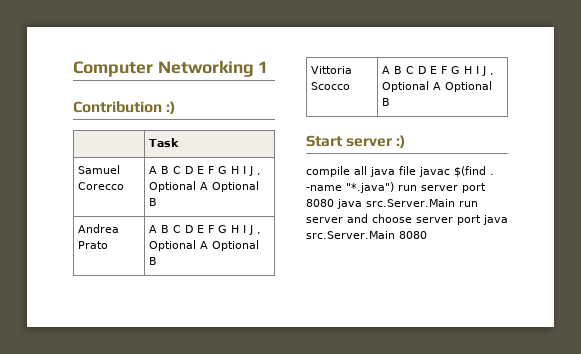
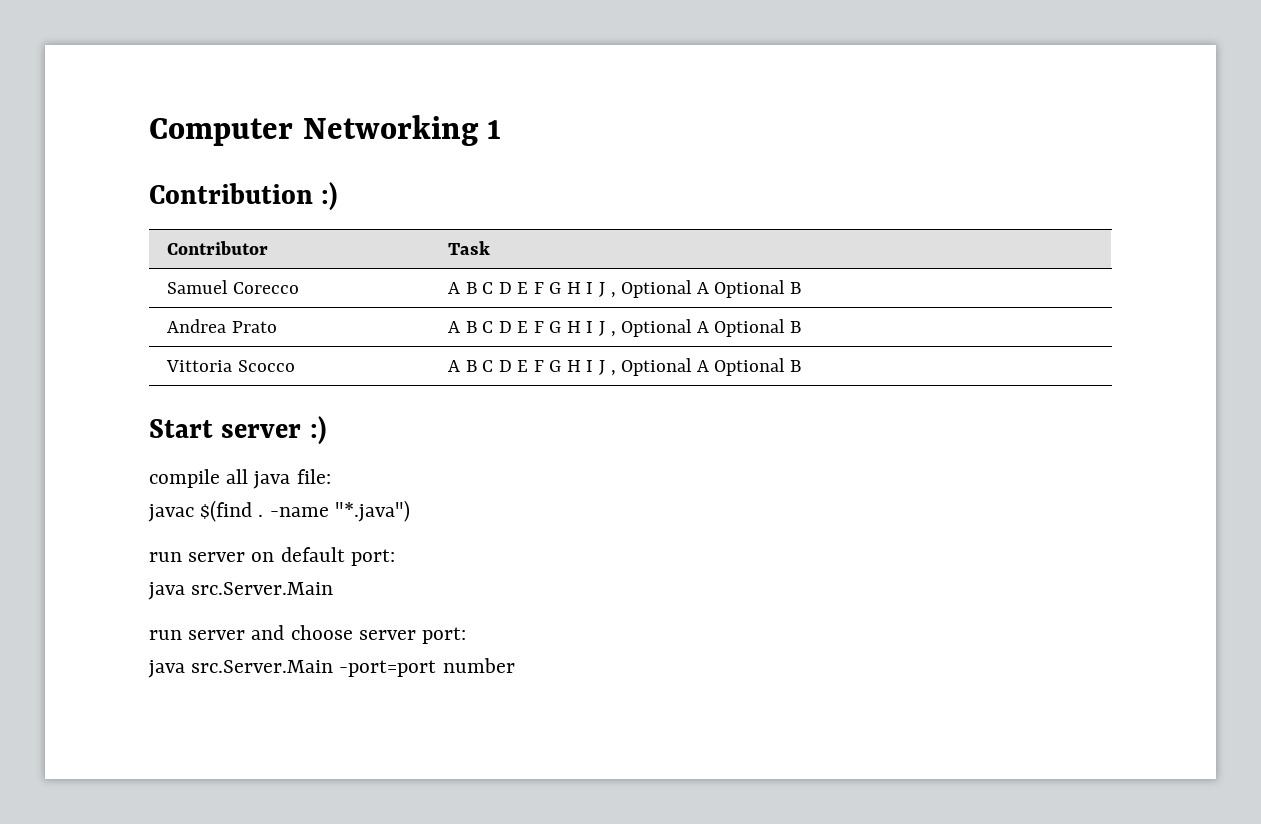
- | Task
+ Contributor | Task
- compile all java file javac $(find .
+ compile all java file:
+ javac $(find .
- -name "*.java") run server port 8080 java src.Server.Main run server and choose server port java src.Server.Main 8080
+ -name "*.java")
+ run server on default port:
+ java src.Server.Main
+ run server and choose server port:
+ java src.Server.Main -port=port number

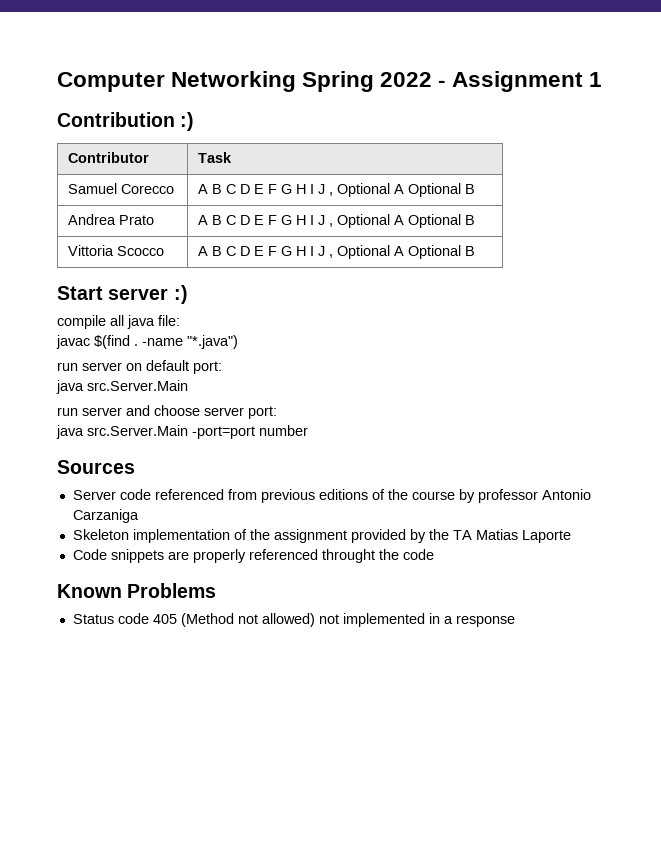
- Computer Networking 1
+ Computer Networking Spring 2022 - Assignment 1
+ Sources
+ Server code referenced from previous editions of the course by professor Antonio Carzaniga
+ Skeleton implementation of the assignment provided by the TA Matias Laporte
+ Code snippets are properly referenced throught the code
+ Known Problems
+ Status code 405 (Method not allowed) not implemented in a response

